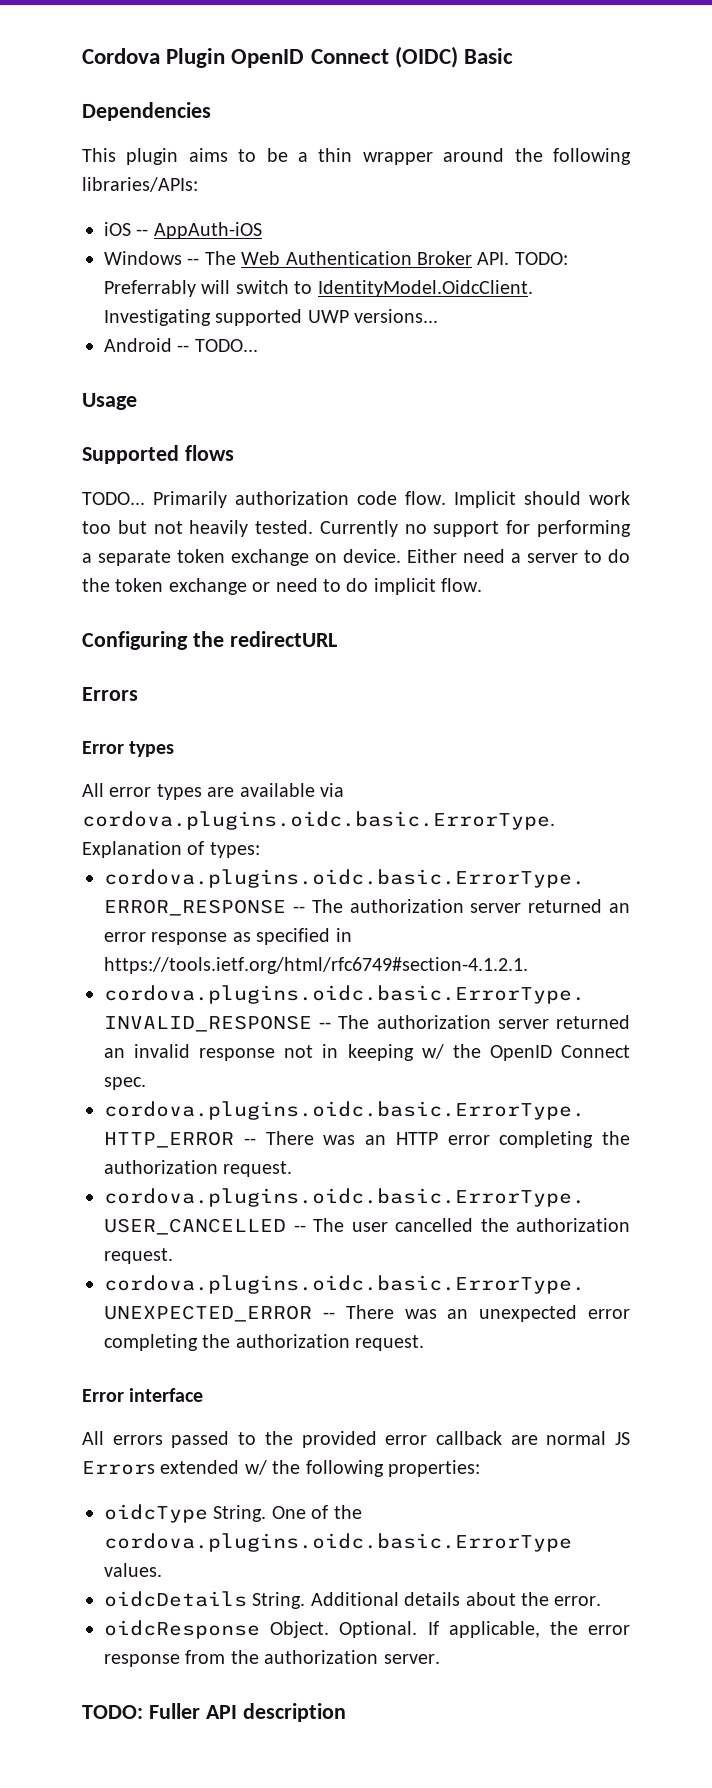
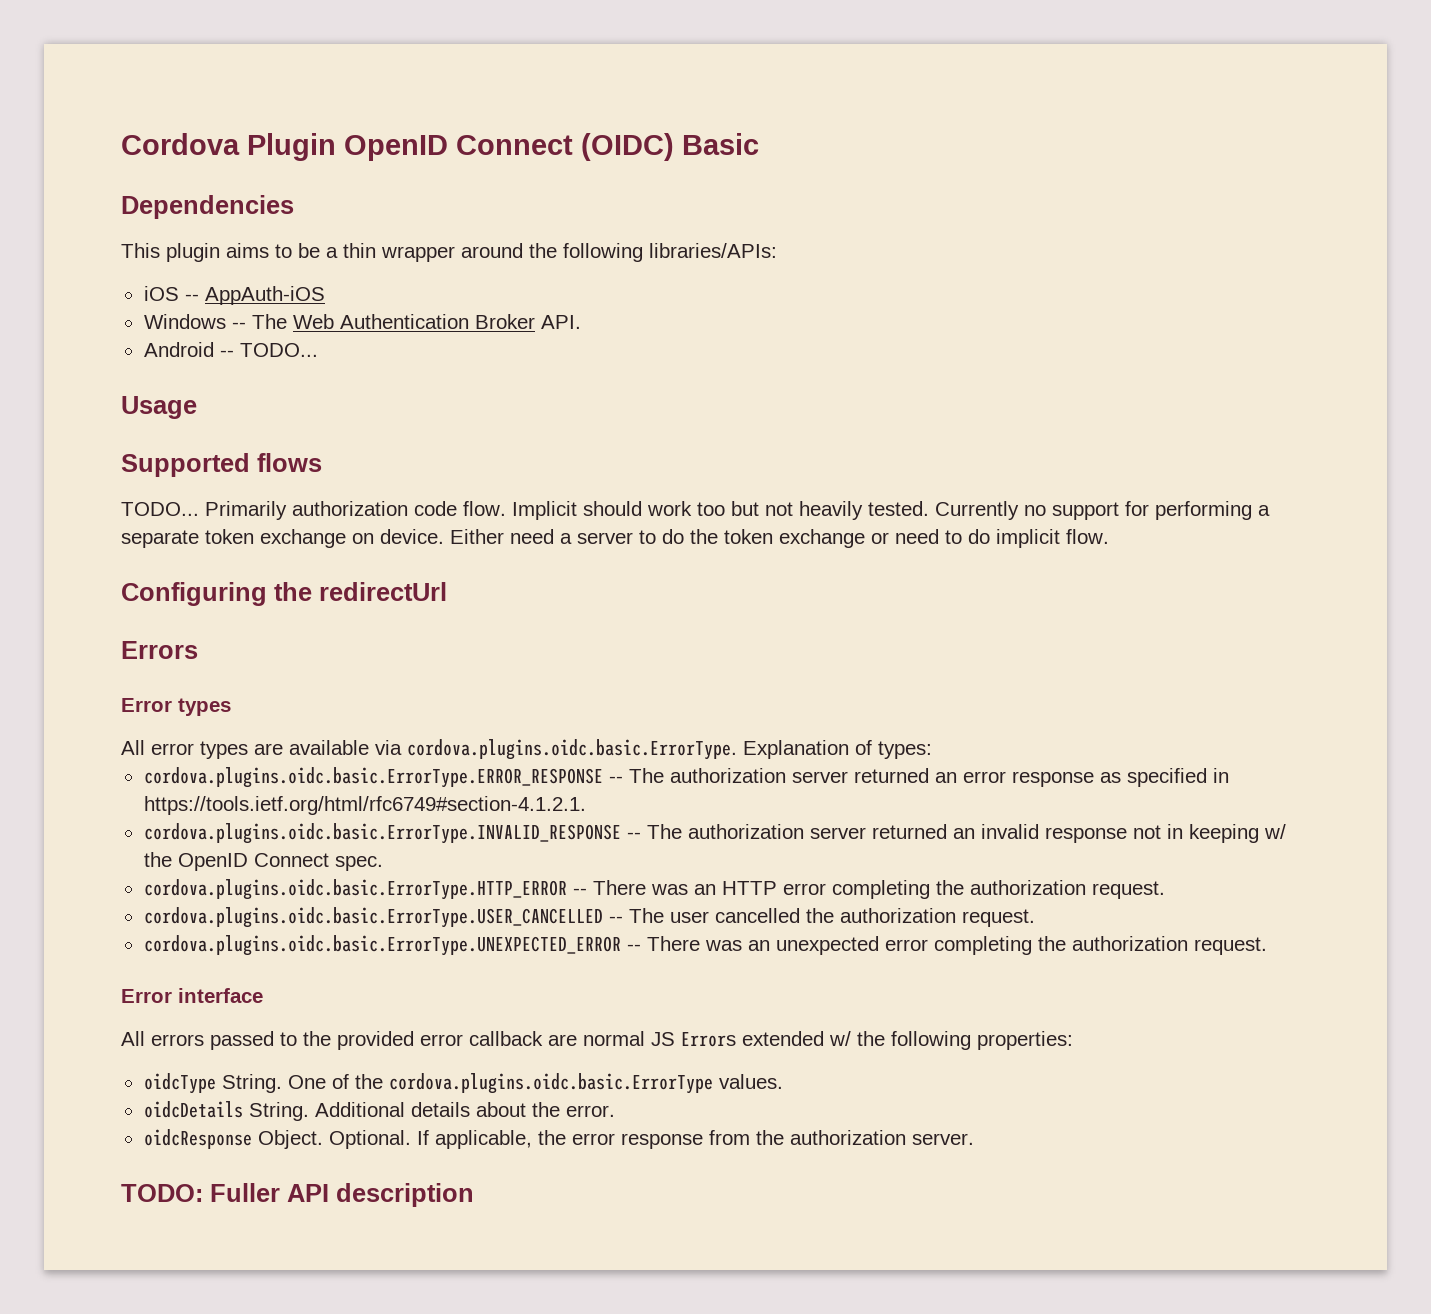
- Windows -- The Web Authentication Broker API. TODO: Preferrably will switch to IdentityModel.OidcClient. Investigating supported UWP versions...
+ Windows -- The Web Authentication Broker API.
- Configuring the redirectURL
+ Configuring the redirectUrl

